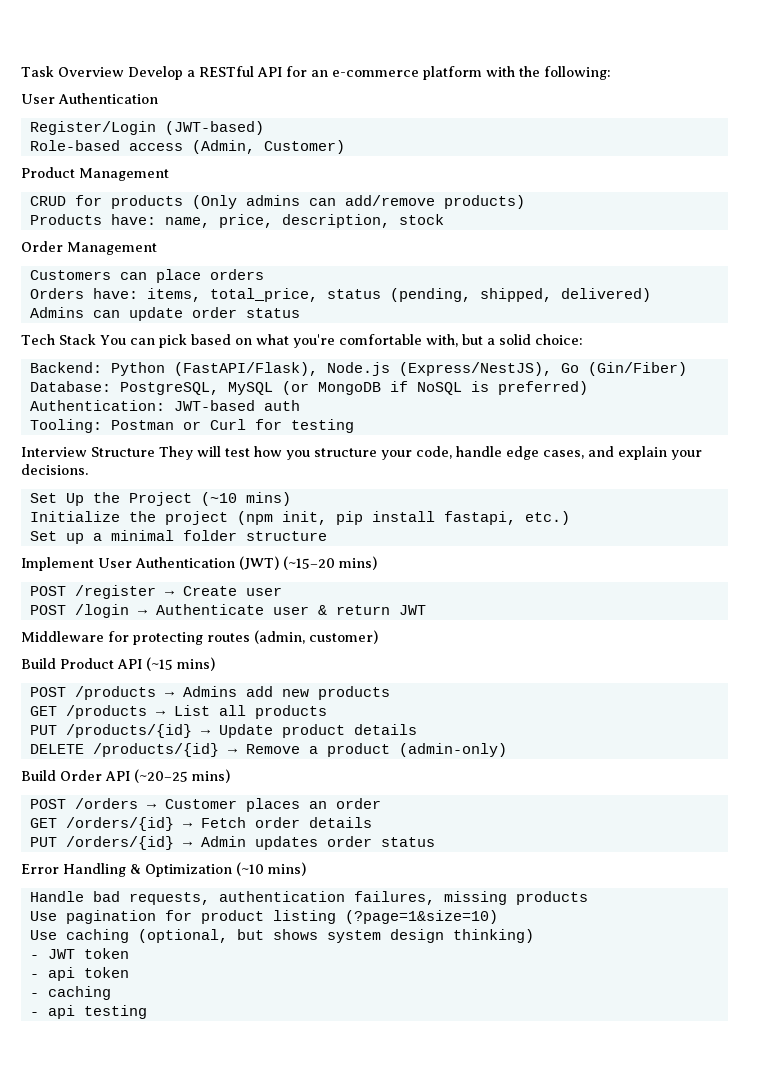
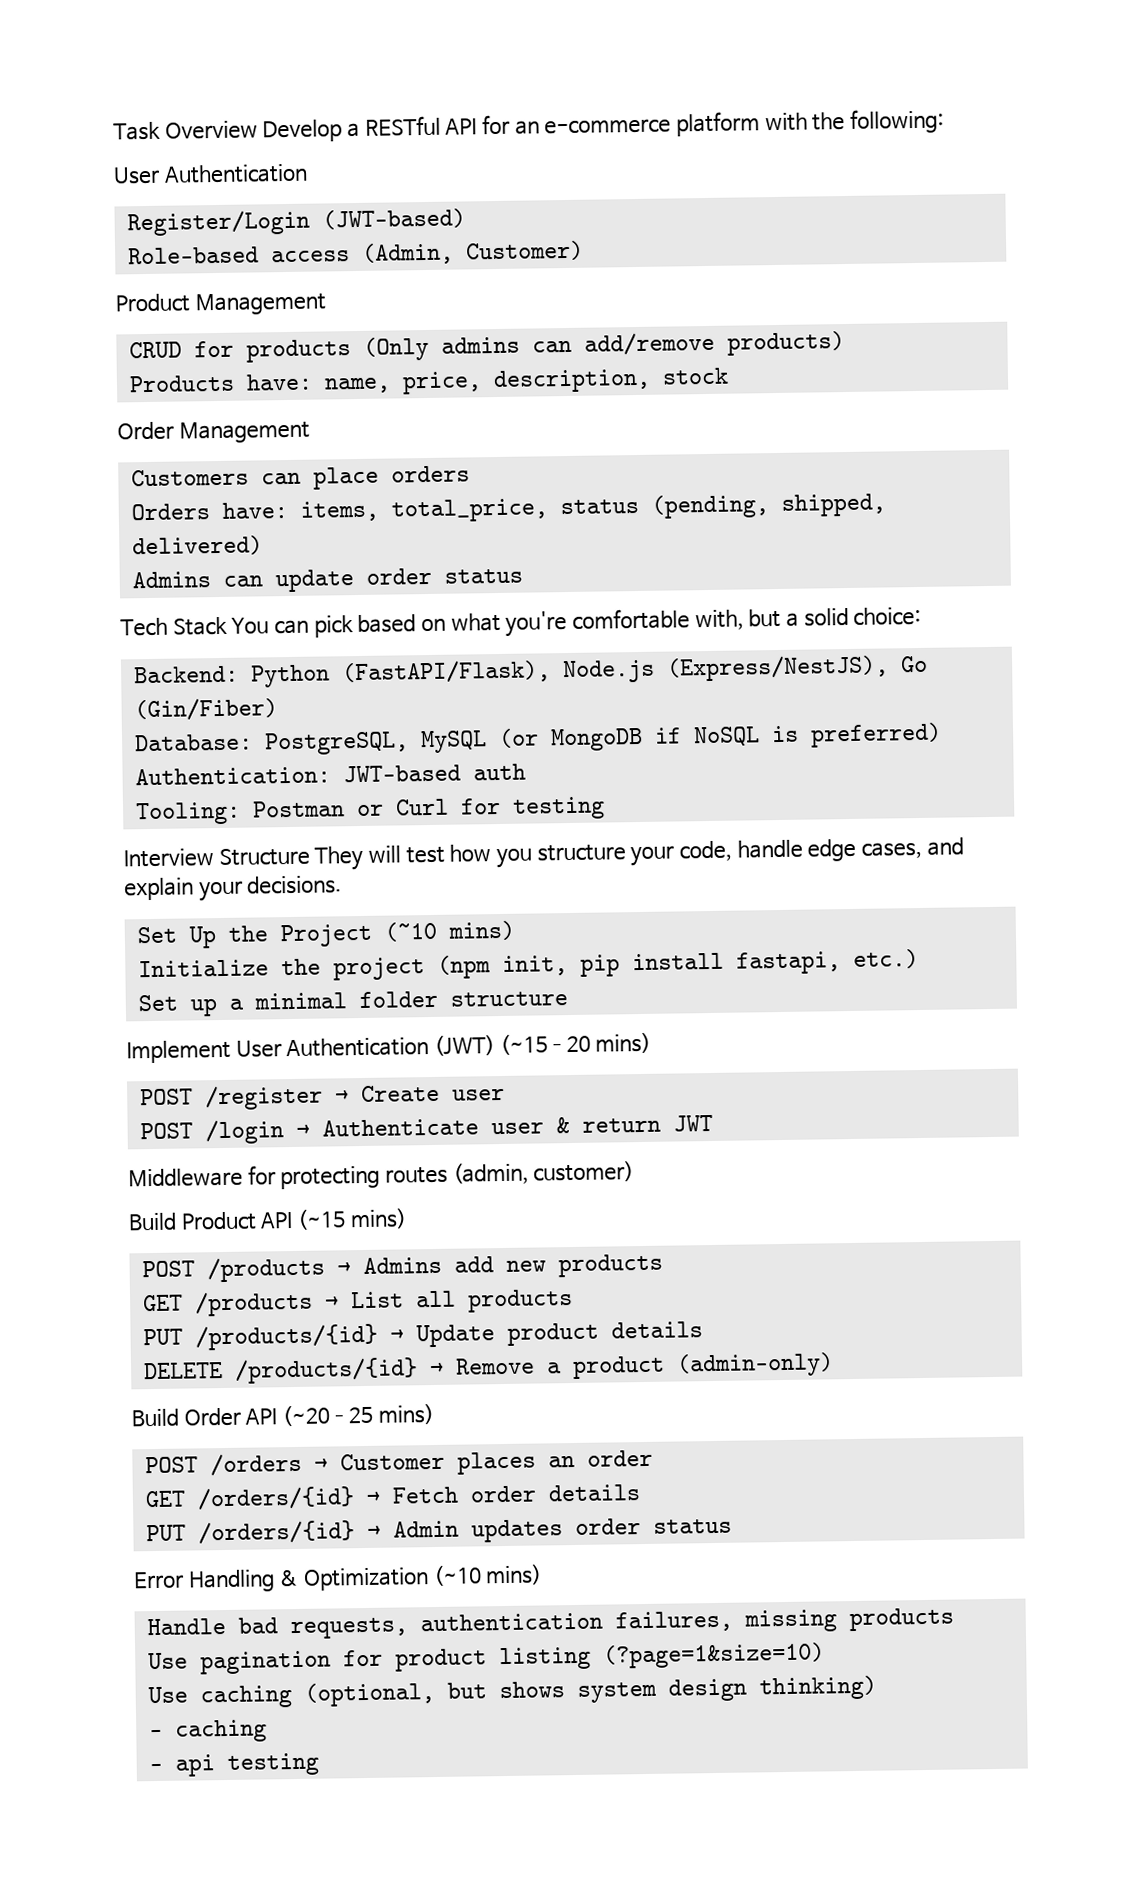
- - JWT token
- - api token

